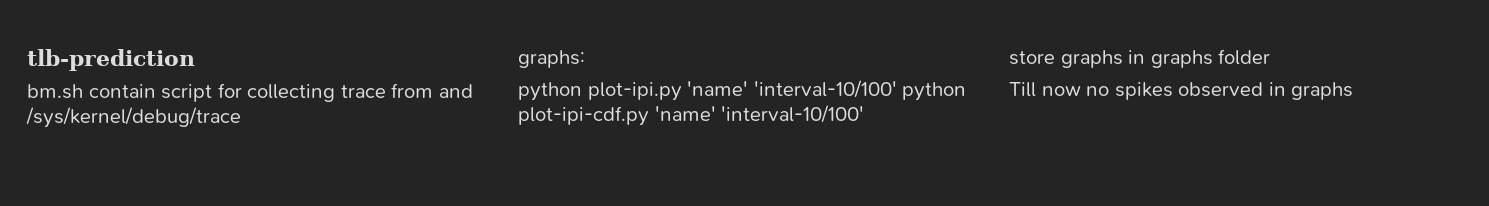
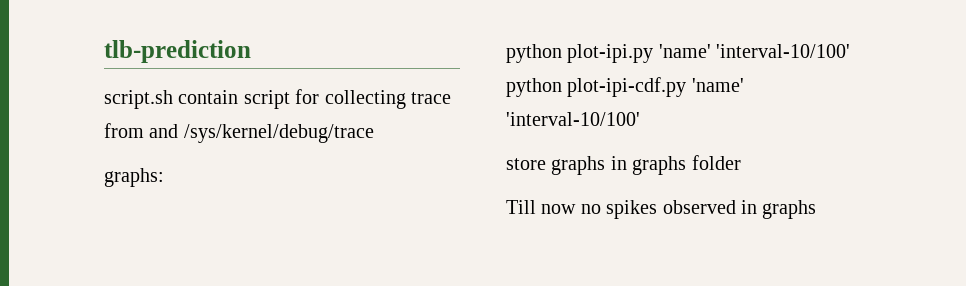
- bm.sh contain script for collecting trace from and /sys/kernel/debug/trace
+ script.sh contain script for collecting trace from and /sys/kernel/debug/trace

